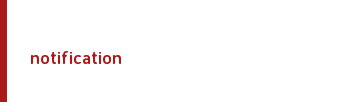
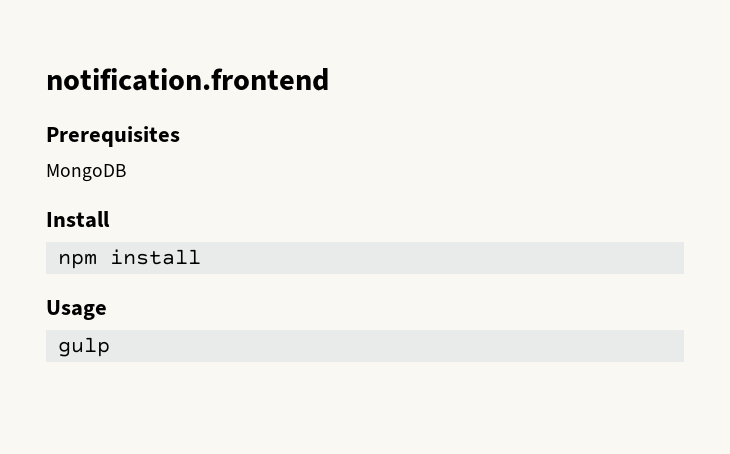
- notification
+ notification.frontend
+ Prerequisites
+ MongoDB
+ Install
+ npm install
+ Usage
+ gulp

